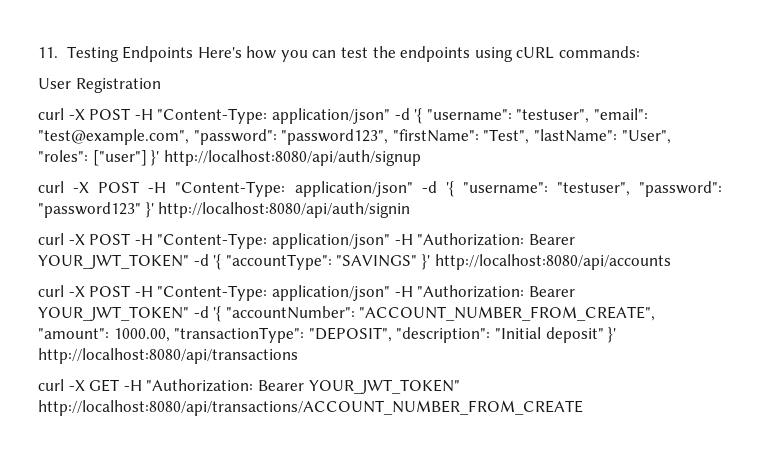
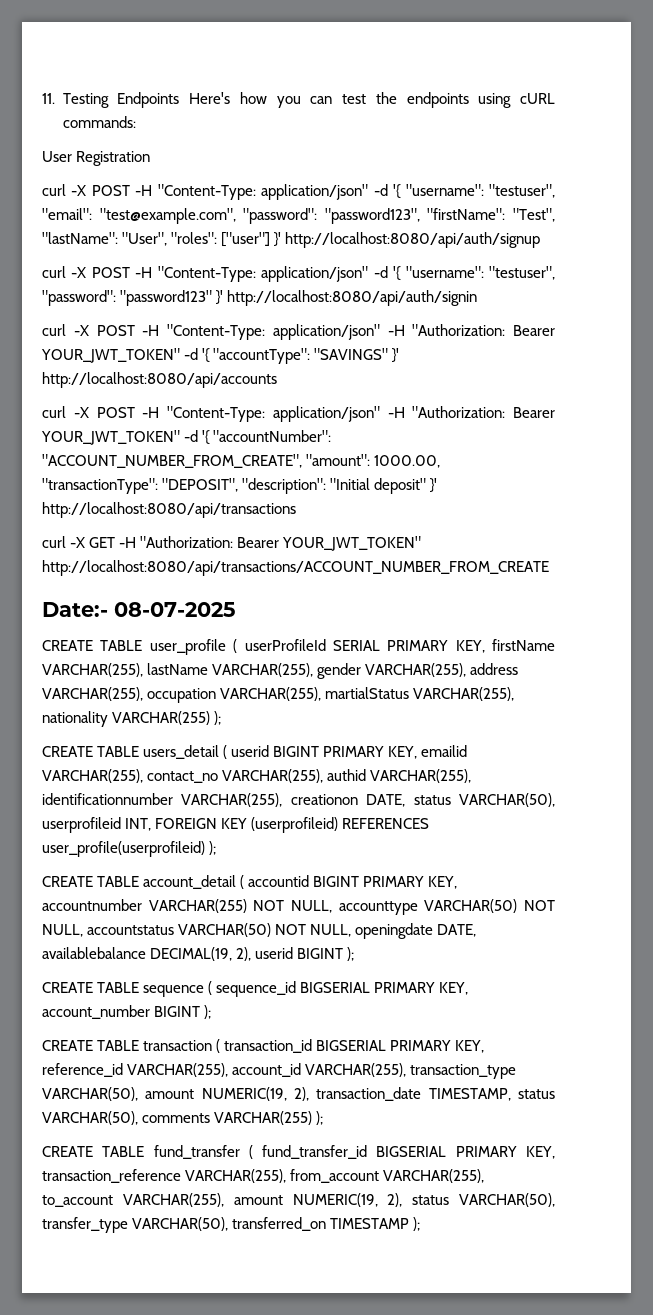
+ Date:- 08-07-2025
+ CREATE TABLE user_profile ( userProfileId SERIAL PRIMARY KEY, firstName VARCHAR(255), lastName VARCHAR(255), gender VARCHAR(255), address VARCHAR(255), occupation VARCHAR(255), martialStatus VARCHAR(255), nationality VARCHAR(255) );
+ CREATE TABLE users_detail ( userid BIGINT PRIMARY KEY, emailid VARCHAR(255), contact_no VARCHAR(255), authid VARCHAR(255), identificationnumber VARCHAR(255), creationon DATE, status VARCHAR(50), userprofileid INT, FOREIGN KEY (userprofileid) REFERENCES user_profile(userprofileid) );
+ CREATE TABLE account_detail ( accountid BIGINT PRIMARY KEY, accountnumber VARCHAR(255) NOT NULL, accounttype VARCHAR(50) NOT NULL, accountstatus VARCHAR(50) NOT NULL, openingdate DATE, availablebalance DECIMAL(19, 2), userid BIGINT );
+ CREATE TABLE sequence ( sequence_id BIGSERIAL PRIMARY KEY, account_number BIGINT );
+ CREATE TABLE transaction ( transaction_id BIGSERIAL PRIMARY KEY, reference_id VARCHAR(255), account_id VARCHAR(255), transaction_type VARCHAR(50), amount NUMERIC(19, 2), transaction_date TIMESTAMP, status VARCHAR(50), comments VARCHAR(255) );
+ CREATE TABLE fund_transfer ( fund_transfer_id BIGSERIAL PRIMARY KEY, transaction_reference VARCHAR(255), from_account VARCHAR(255), to_account VARCHAR(255), amount NUMERIC(19, 2), status VARCHAR(50), transfer_type VARCHAR(50), transferred_on TIMESTAMP );

